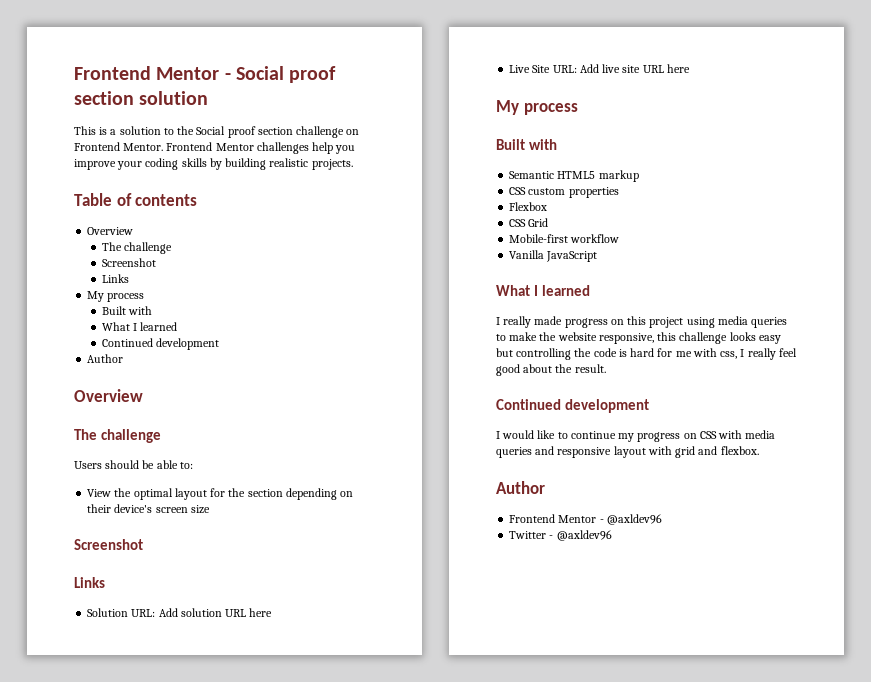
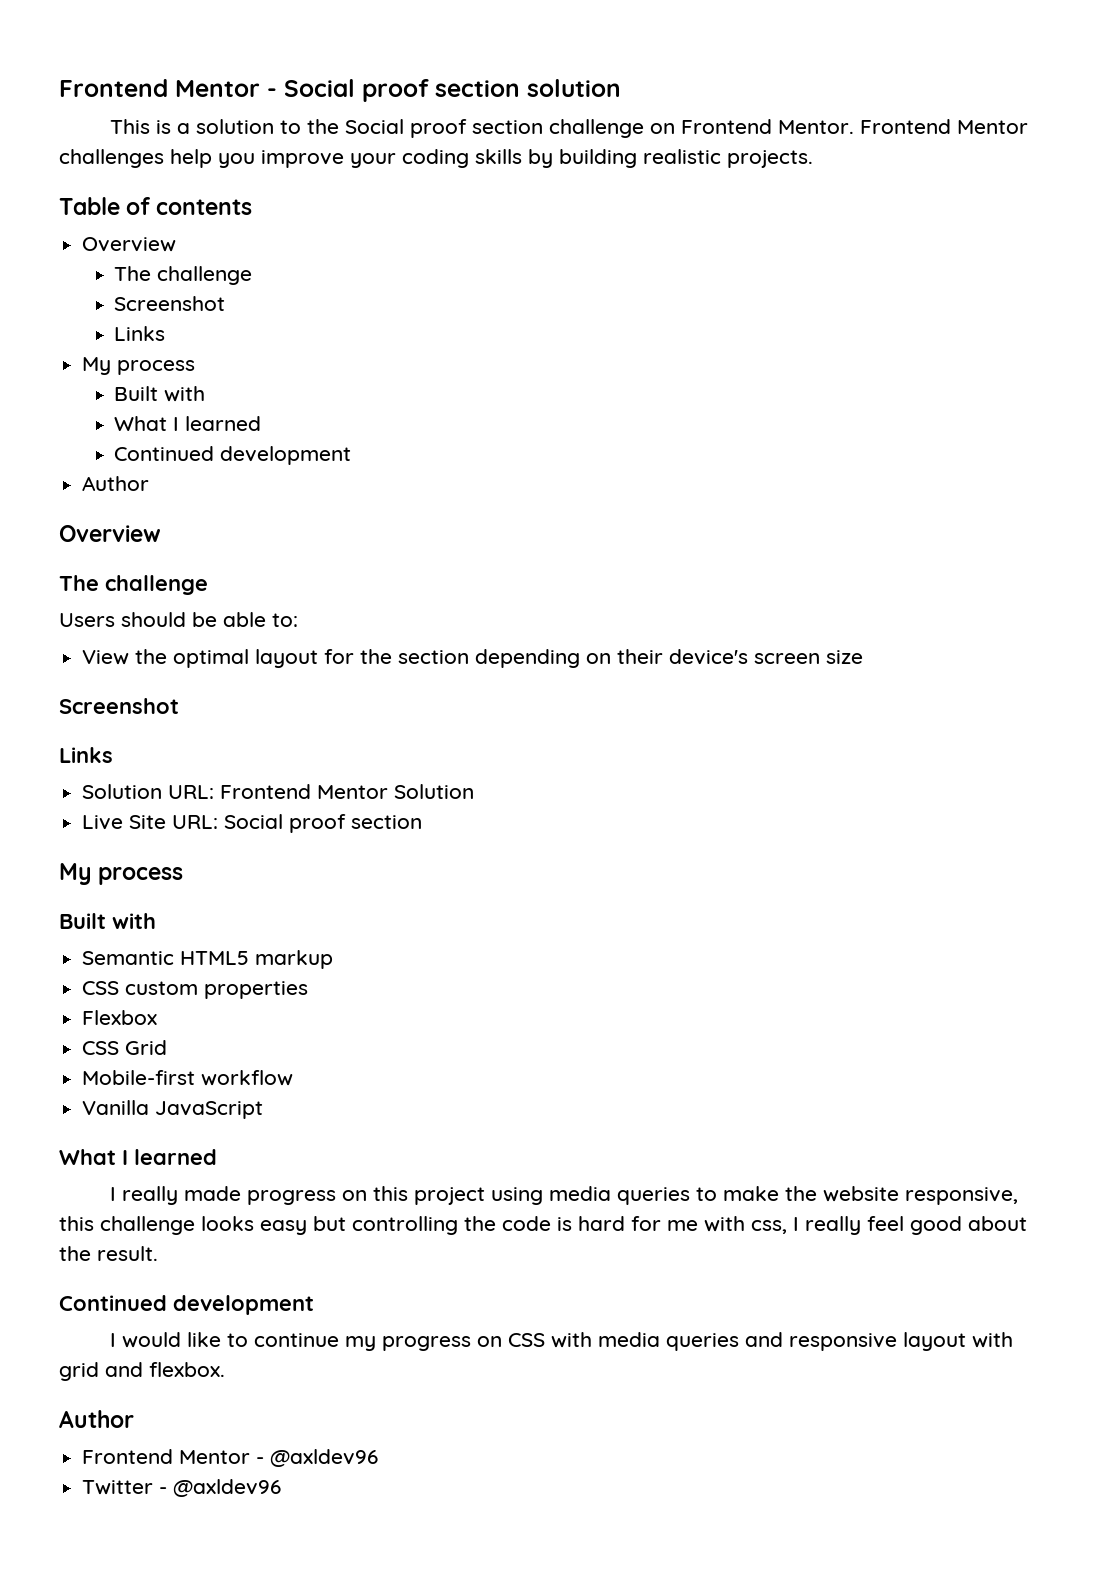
- Solution URL: Add solution URL here
+ Solution URL: Frontend Mentor Solution
- Live Site URL: Add live site URL here
+ Live Site URL: Social proof section

